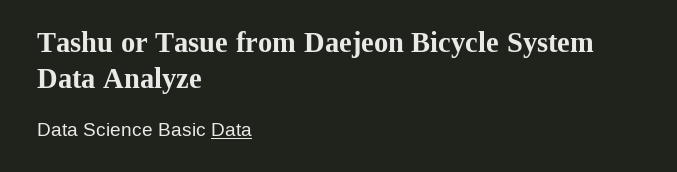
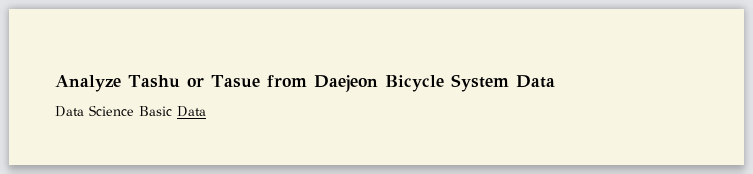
- Tashu or Tasue from Daejeon Bicycle System Data Analyze
+ Analyze Tashu or Tasue from Daejeon Bicycle System Data

